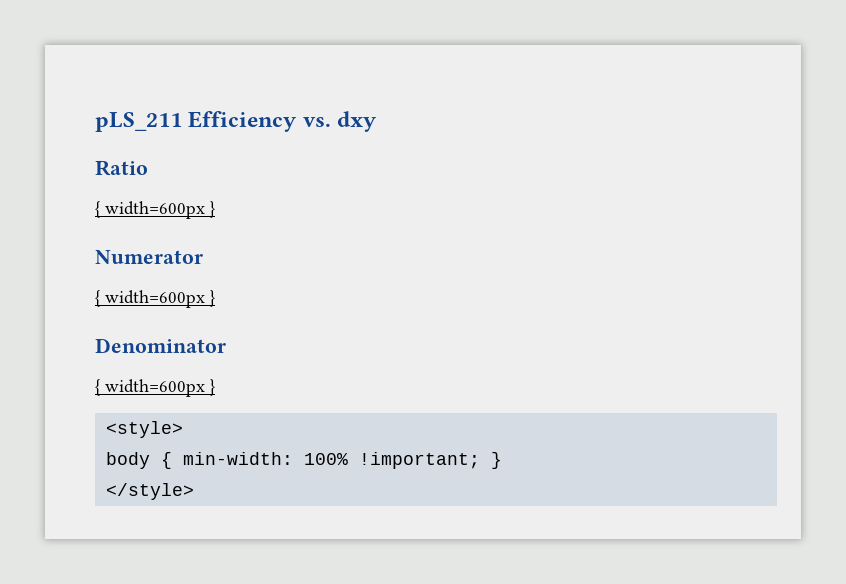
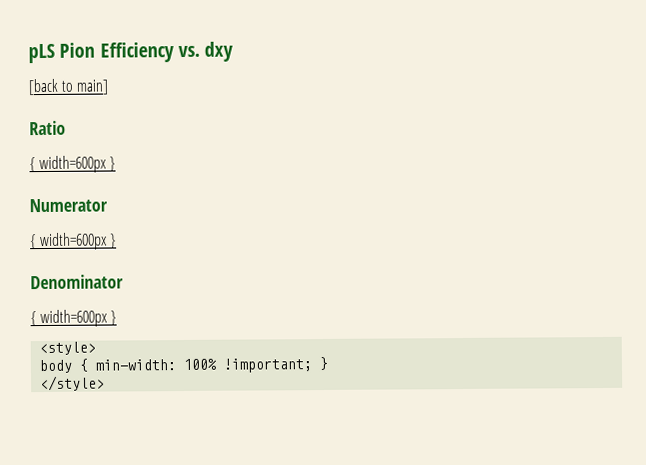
- pLS_211 Efficiency vs. dxy
+ pLS Pion Efficiency vs. dxy
+ [back to main]

